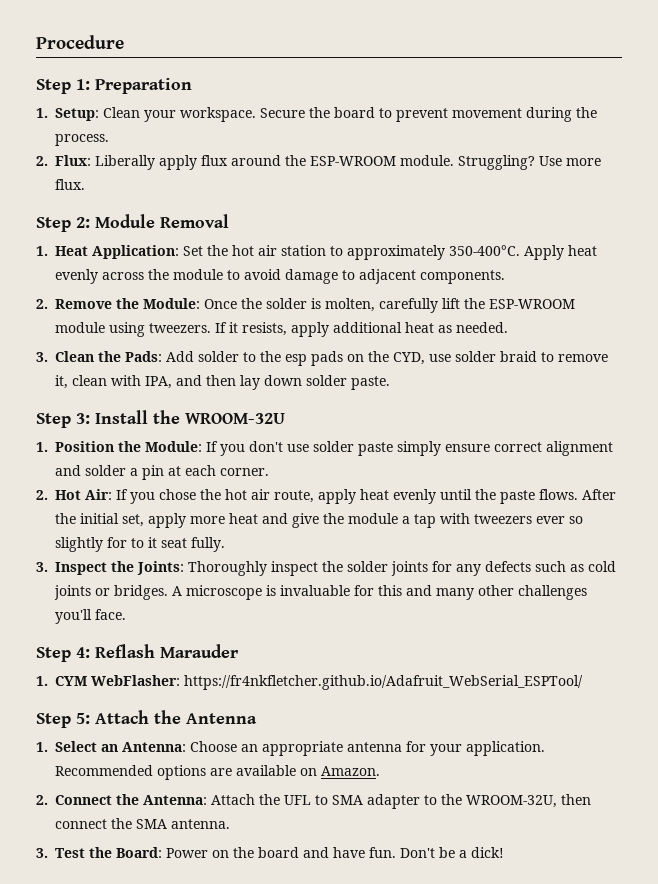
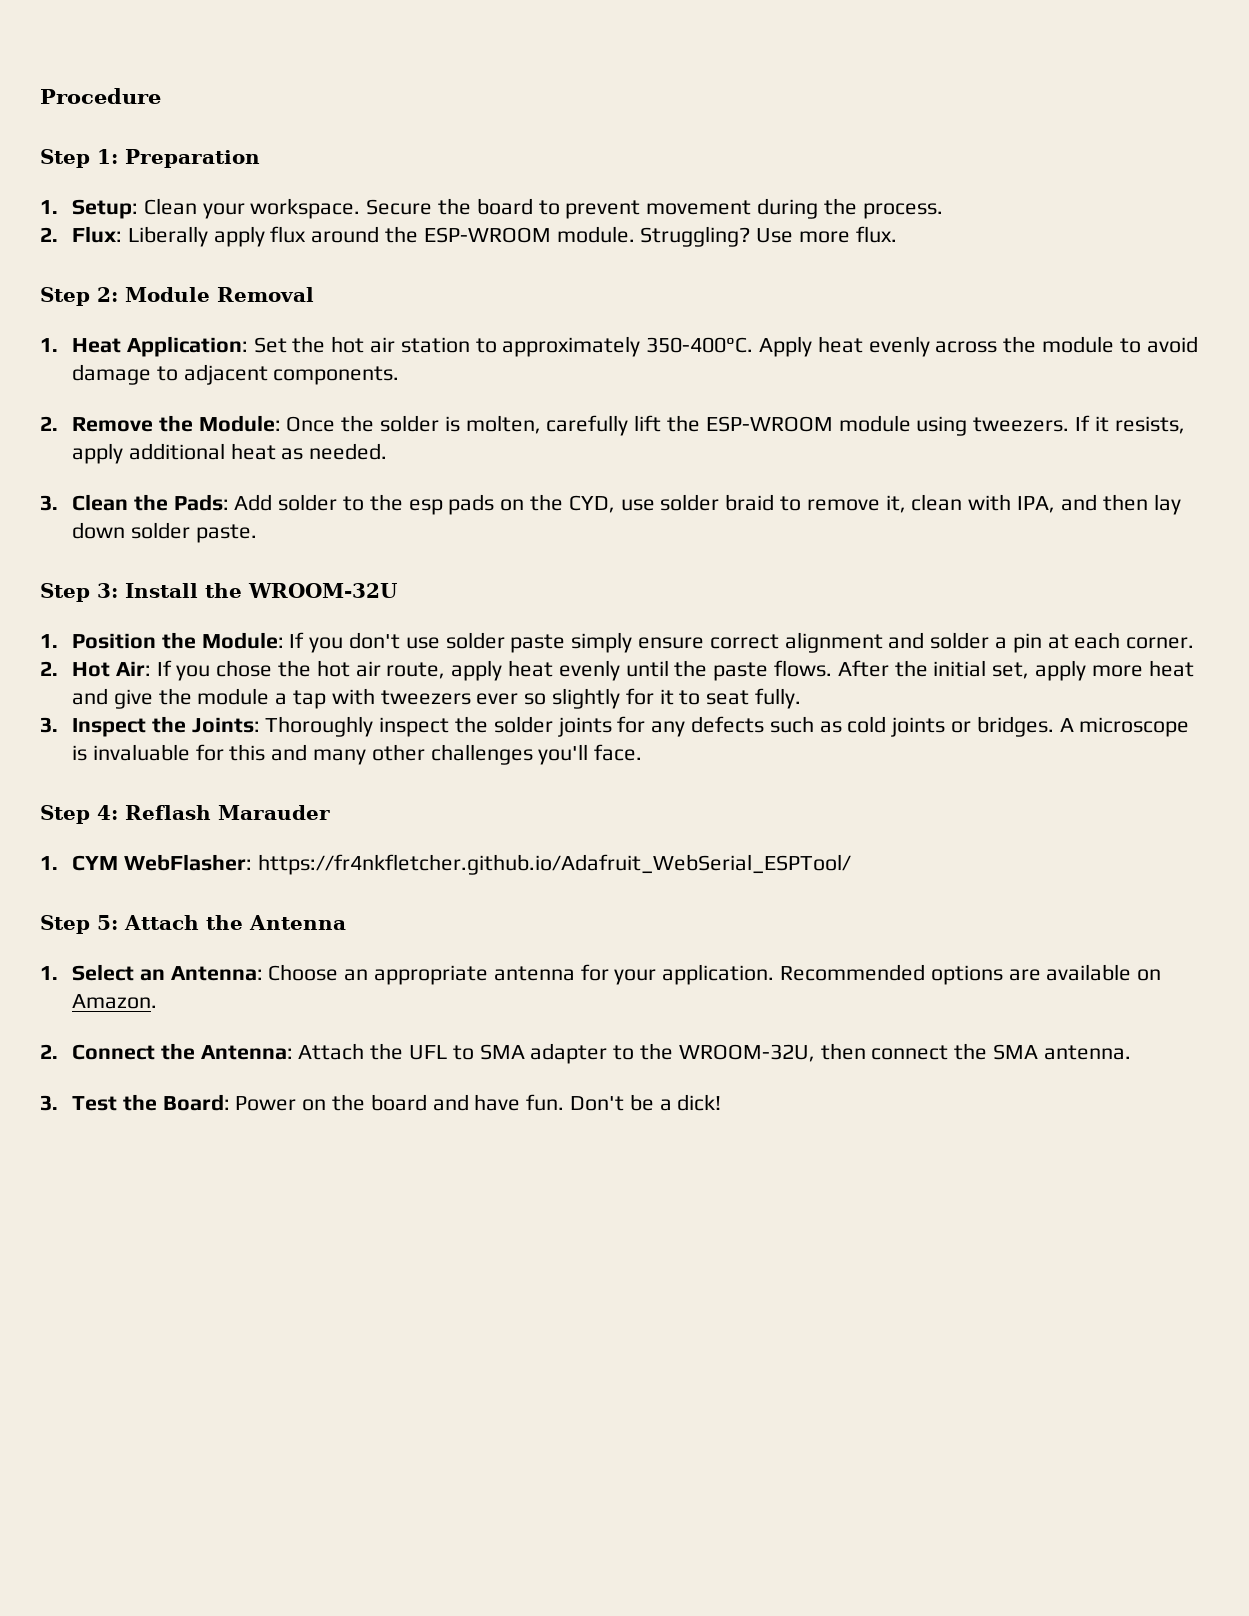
- After the initial set, apply more heat and give the module a tap with tweezers ever so slightly for to it seat fully.
+ After the initial set, apply more heat and give the module a tap with tweezers ever so slightly for it to seat fully.

